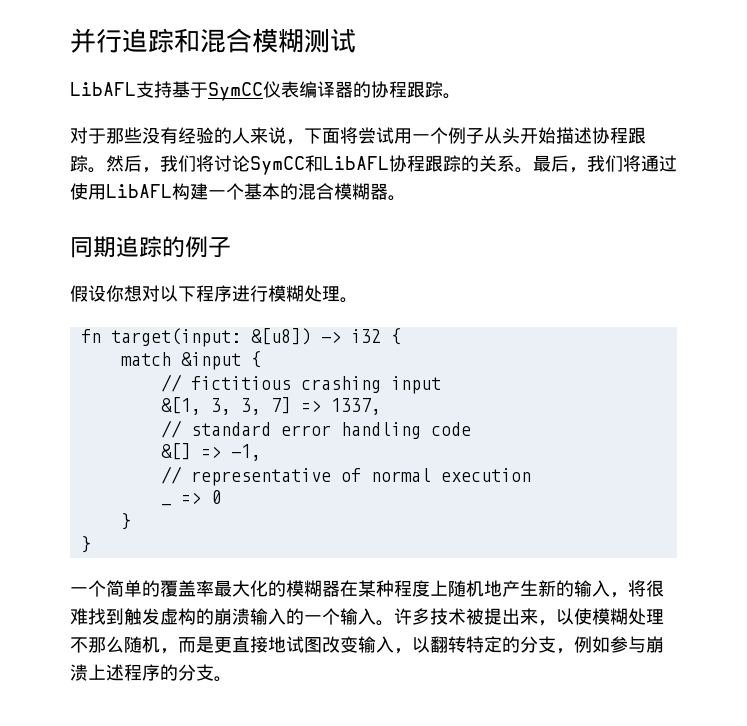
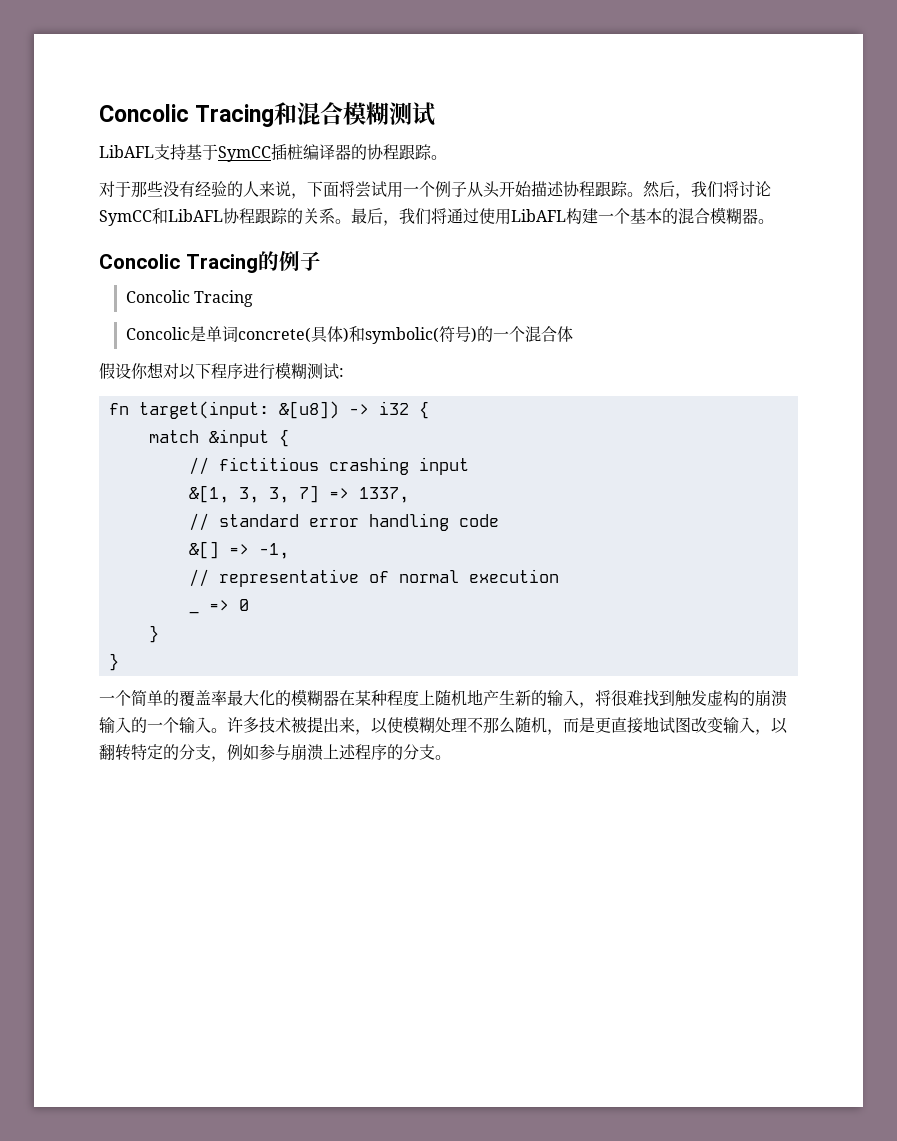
- 并行追踪和混合模糊测试
+ Concolic Tracing和混合模糊测试
- LibAFL支持基于SymCC仪表编译器的协程跟踪。
+ LibAFL支持基于SymCC插桩编译器的协程跟踪。
- 同期追踪的例子
+ Concolic Tracing的例子
+ Concolic Tracing
+ Concolic是单词concrete(具体)和symbolic(符号)的一个混合体
- 假设你想对以下程序进行模糊处理。
+ 假设你想对以下程序进行模糊测试:

